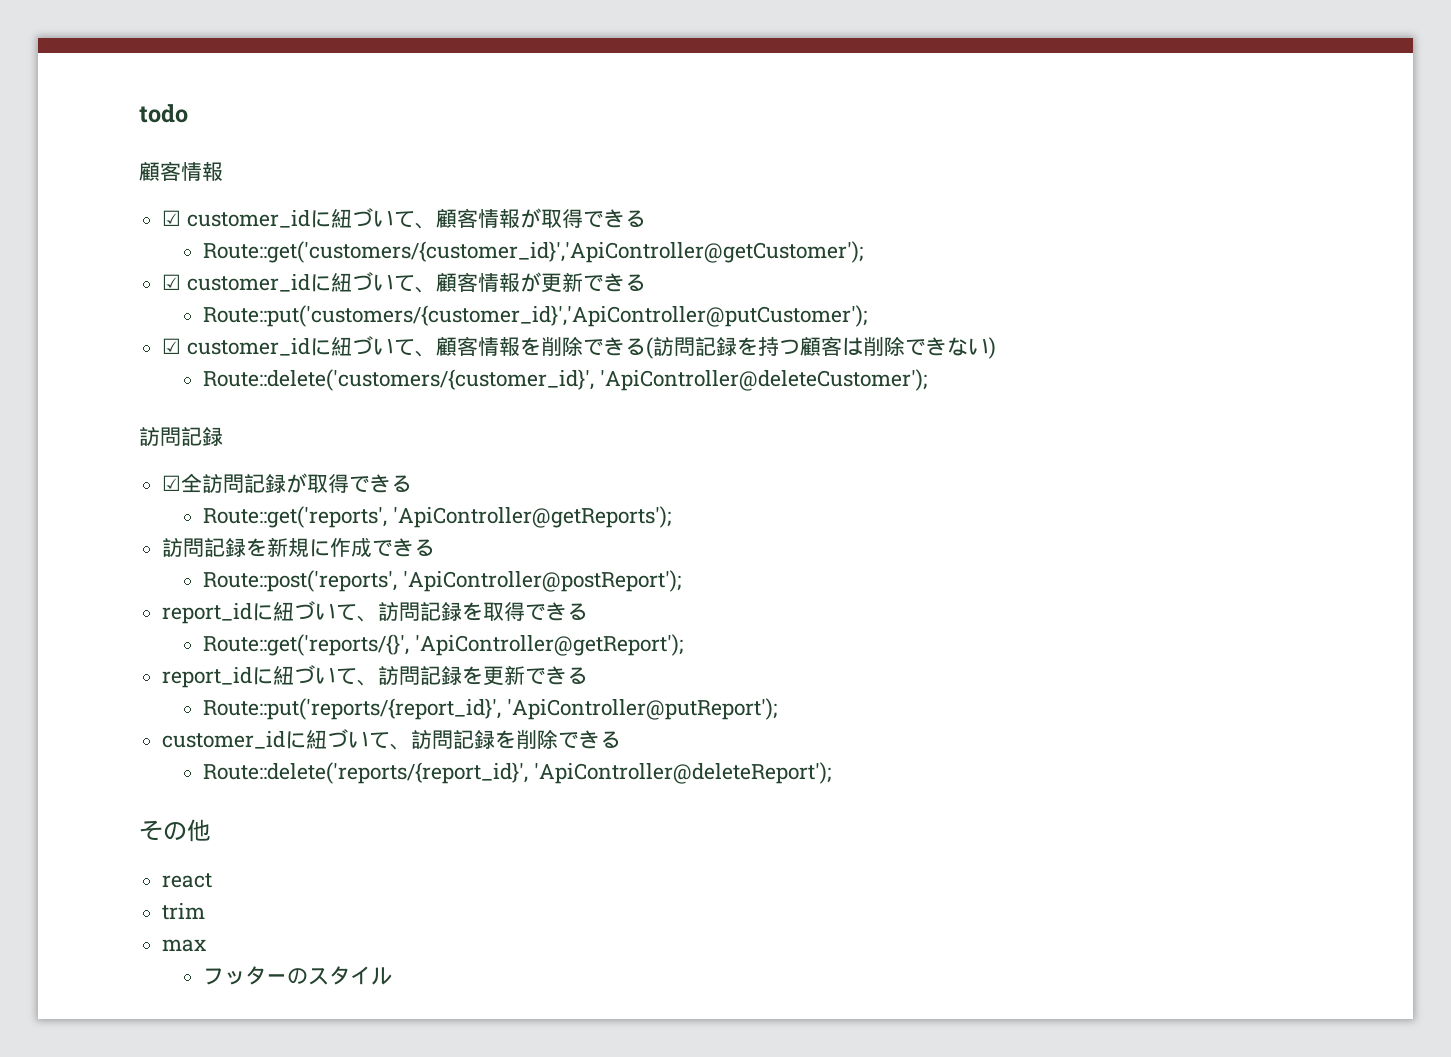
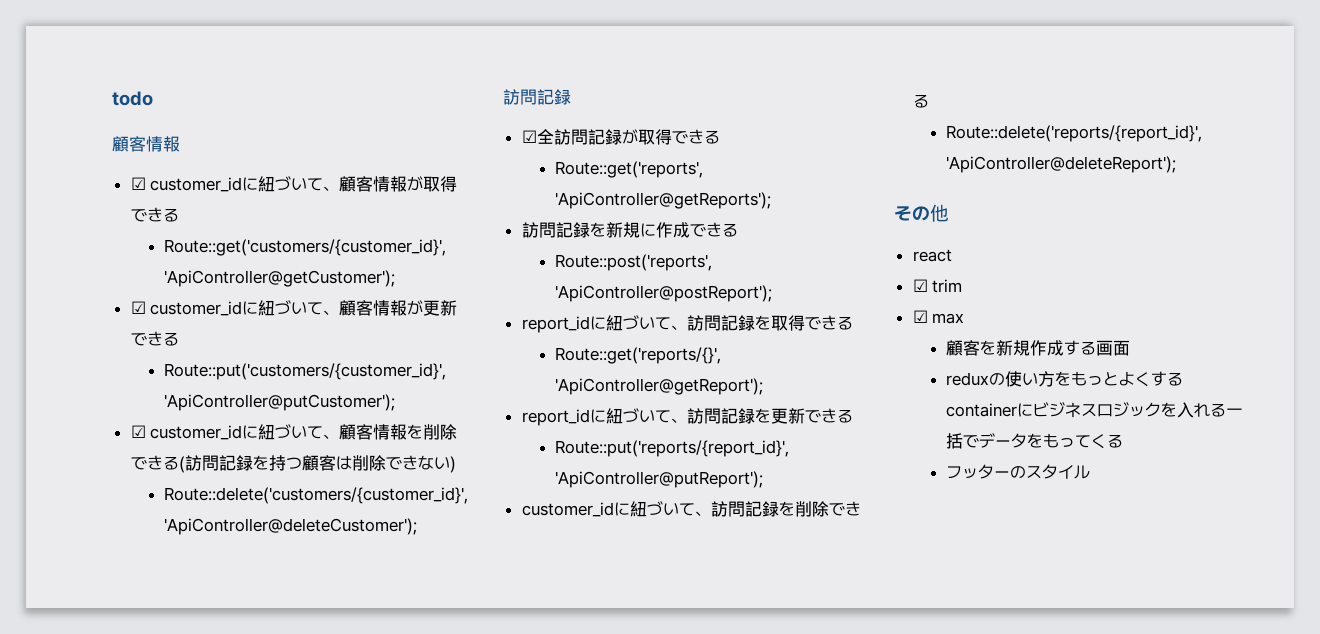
- trim
+ ☑ trim
- max
+ ☑ max
+ 顧客を新規作成する画面
+ reduxの使い方をもっとよくするcontainerにビジネスロジックを入れる一括でデータをもってくる

